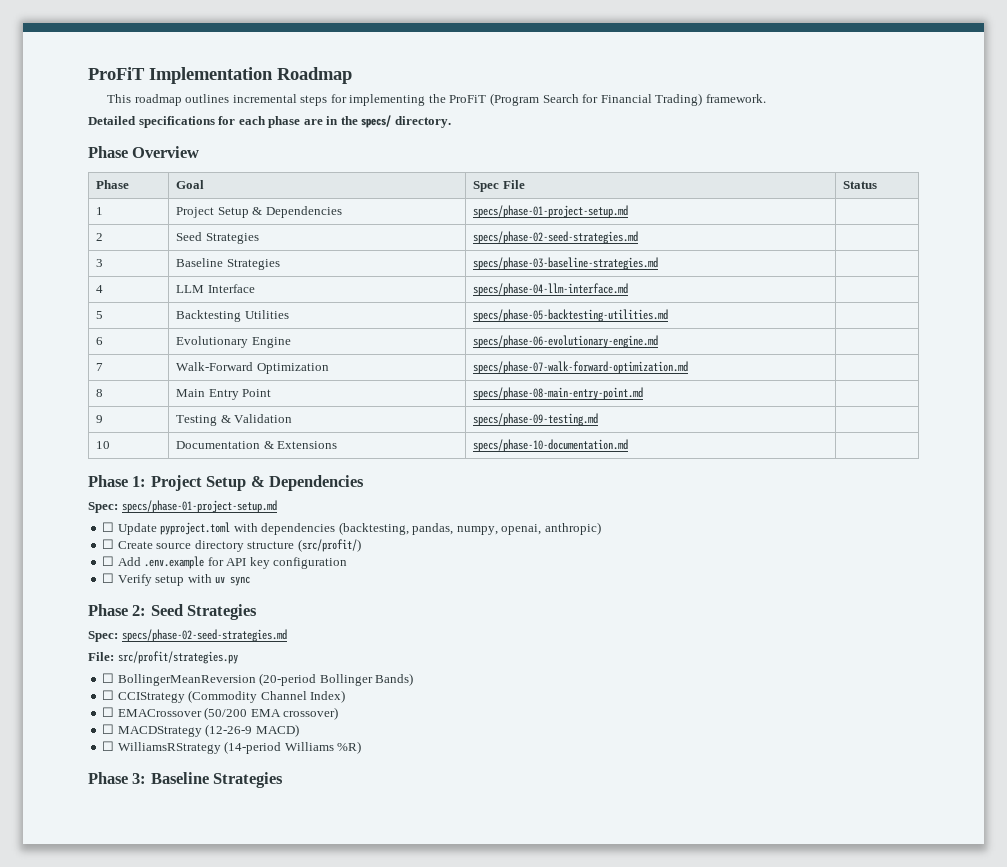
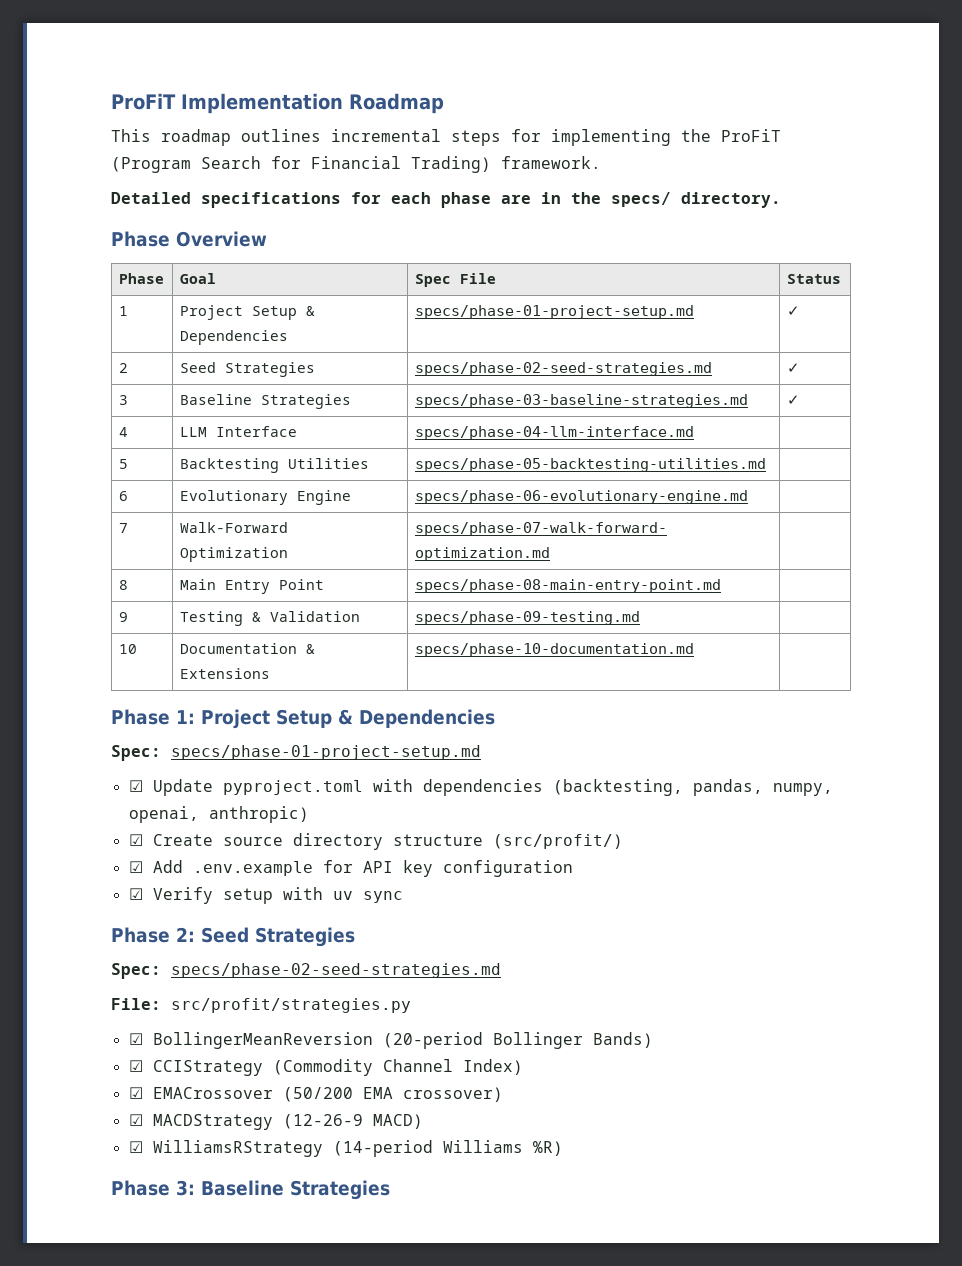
- 1 | Project Setup & Dependencies | specs/phase-01-project-setup.md |
+ 1 | Project Setup & Dependencies | specs/phase-01-project-setup.md | ✓
- 2 | Seed Strategies | specs/phase-02-seed-strategies.md |
+ 2 | Seed Strategies | specs/phase-02-seed-strategies.md | ✓
- 3 | Baseline Strategies | specs/phase-03-baseline-strategies.md |
+ 3 | Baseline Strategies | specs/phase-03-baseline-strategies.md | ✓
- ☐ Update pyproject.toml with dependencies (backtesting, pandas, numpy, openai, anthropic)
+ ☑ Update pyproject.toml with dependencies (backtesting, pandas, numpy, openai, anthropic)
- ☐ Create source directory structure (src/profit/)
+ ☑ Create source directory structure (src/profit/)
- ☐ Add .env.example for API key configuration
+ ☑ Add .env.example for API key configuration
- ☐ Verify setup with uv sync
+ ☑ Verify setup with uv sync
- ☐ BollingerMeanReversion (20-period Bollinger Bands)
+ ☑ BollingerMeanReversion (20-period Bollinger Bands)
- ☐ CCIStrategy (Commodity Channel Index)
+ ☑ CCIStrategy (Commodity Channel Index)
- ☐ EMACrossover (50/200 EMA crossover)
+ ☑ EMACrossover (50/200 EMA crossover)
- ☐ MACDStrategy (12-26-9 MACD)
+ ☑ MACDStrategy (12-26-9 MACD)
- ☐ WilliamsRStrategy (14-period Williams %R)
+ ☑ WilliamsRStrategy (14-period Williams %R)

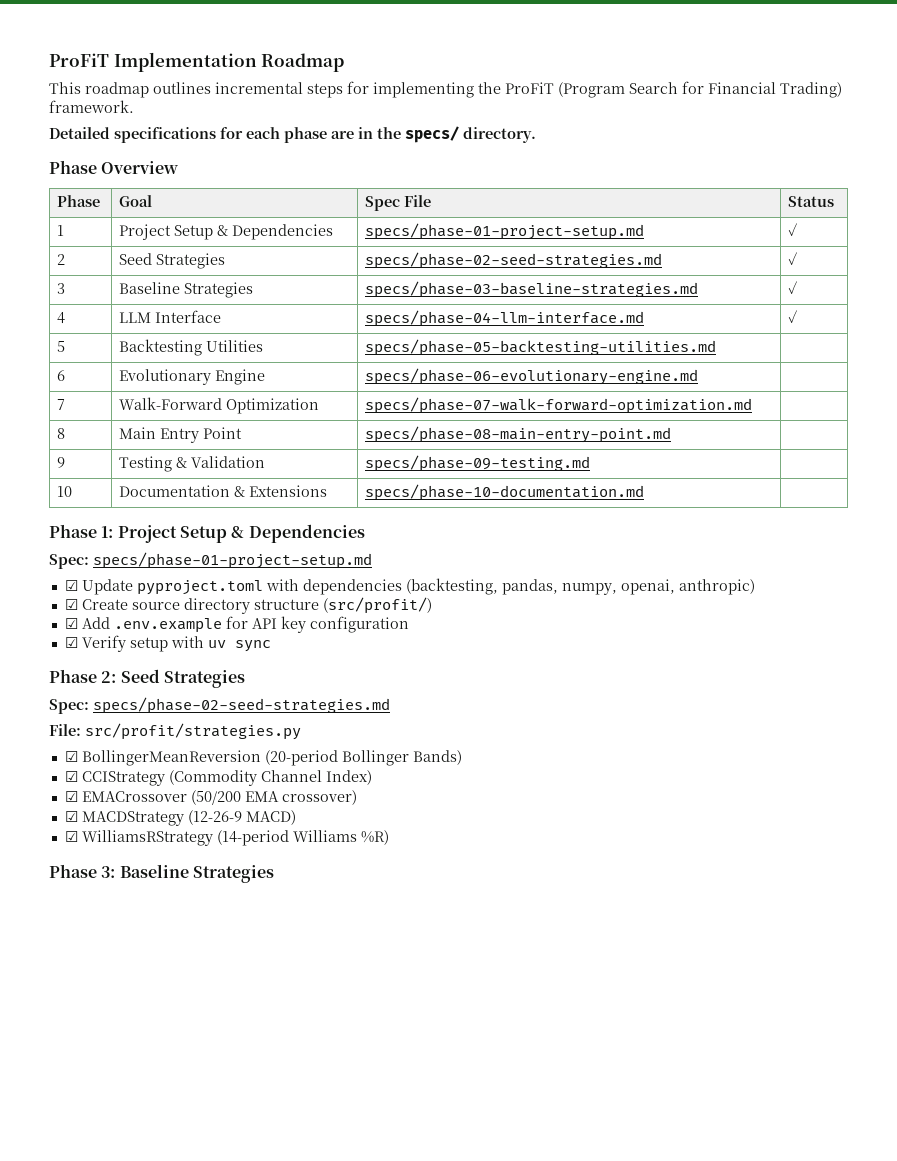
- 4 | LLM Interface | specs/phase-04-llm-interface.md |
+ 4 | LLM Interface | specs/phase-04-llm-interface.md | ✓

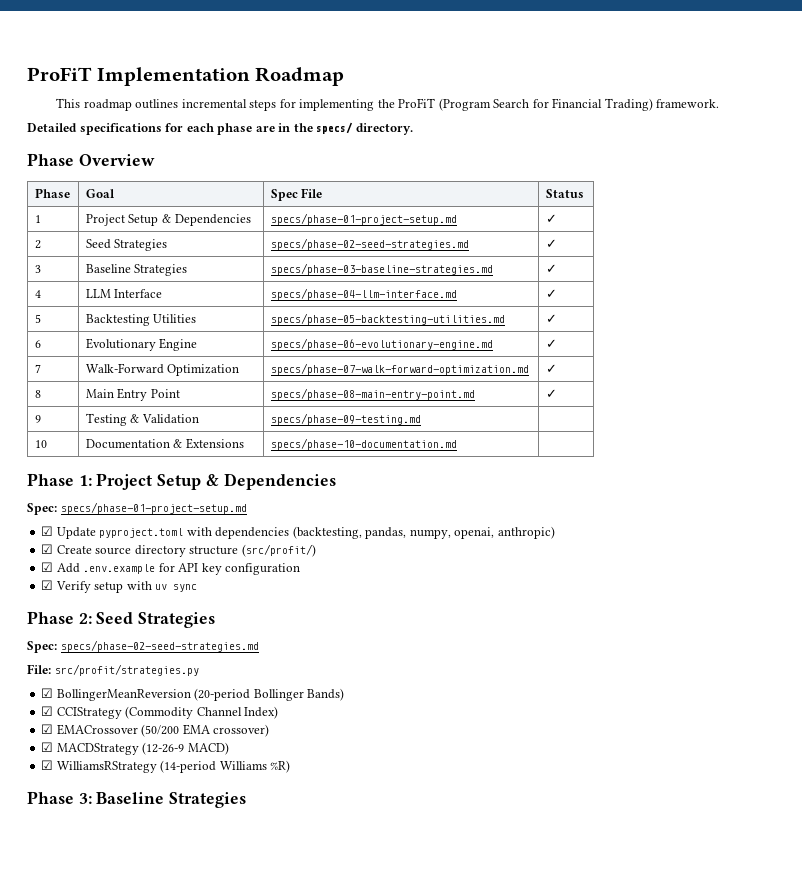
- 5 | Backtesting Utilities | specs/phase-05-backtesting-utilities.md |
+ 5 | Backtesting Utilities | specs/phase-05-backtesting-utilities.md | ✓
- 6 | Evolutionary Engine | specs/phase-06-evolutionary-engine.md |
+ 6 | Evolutionary Engine | specs/phase-06-evolutionary-engine.md | ✓
- 7 | Walk-Forward Optimization | specs/phase-07-walk-forward-optimization.md |
+ 7 | Walk-Forward Optimization | specs/phase-07-walk-forward-optimization.md | ✓
- 8 | Main Entry Point | specs/phase-08-main-entry-point.md |
+ 8 | Main Entry Point | specs/phase-08-main-entry-point.md | ✓

